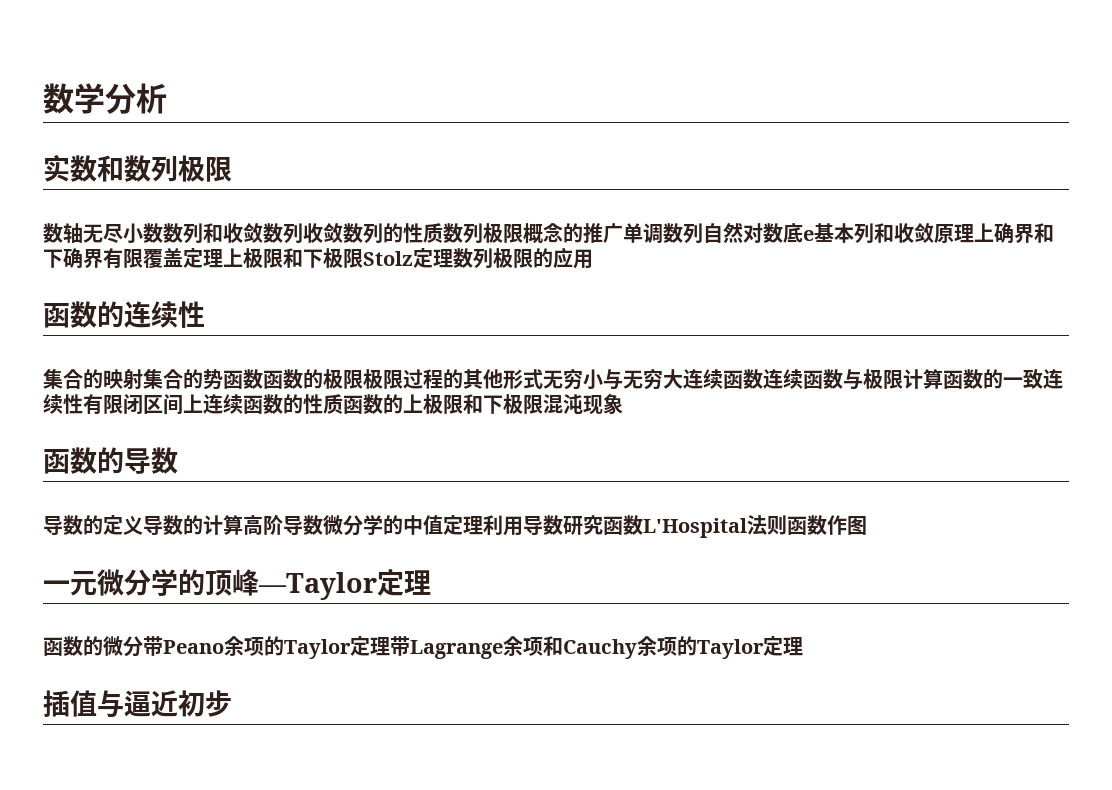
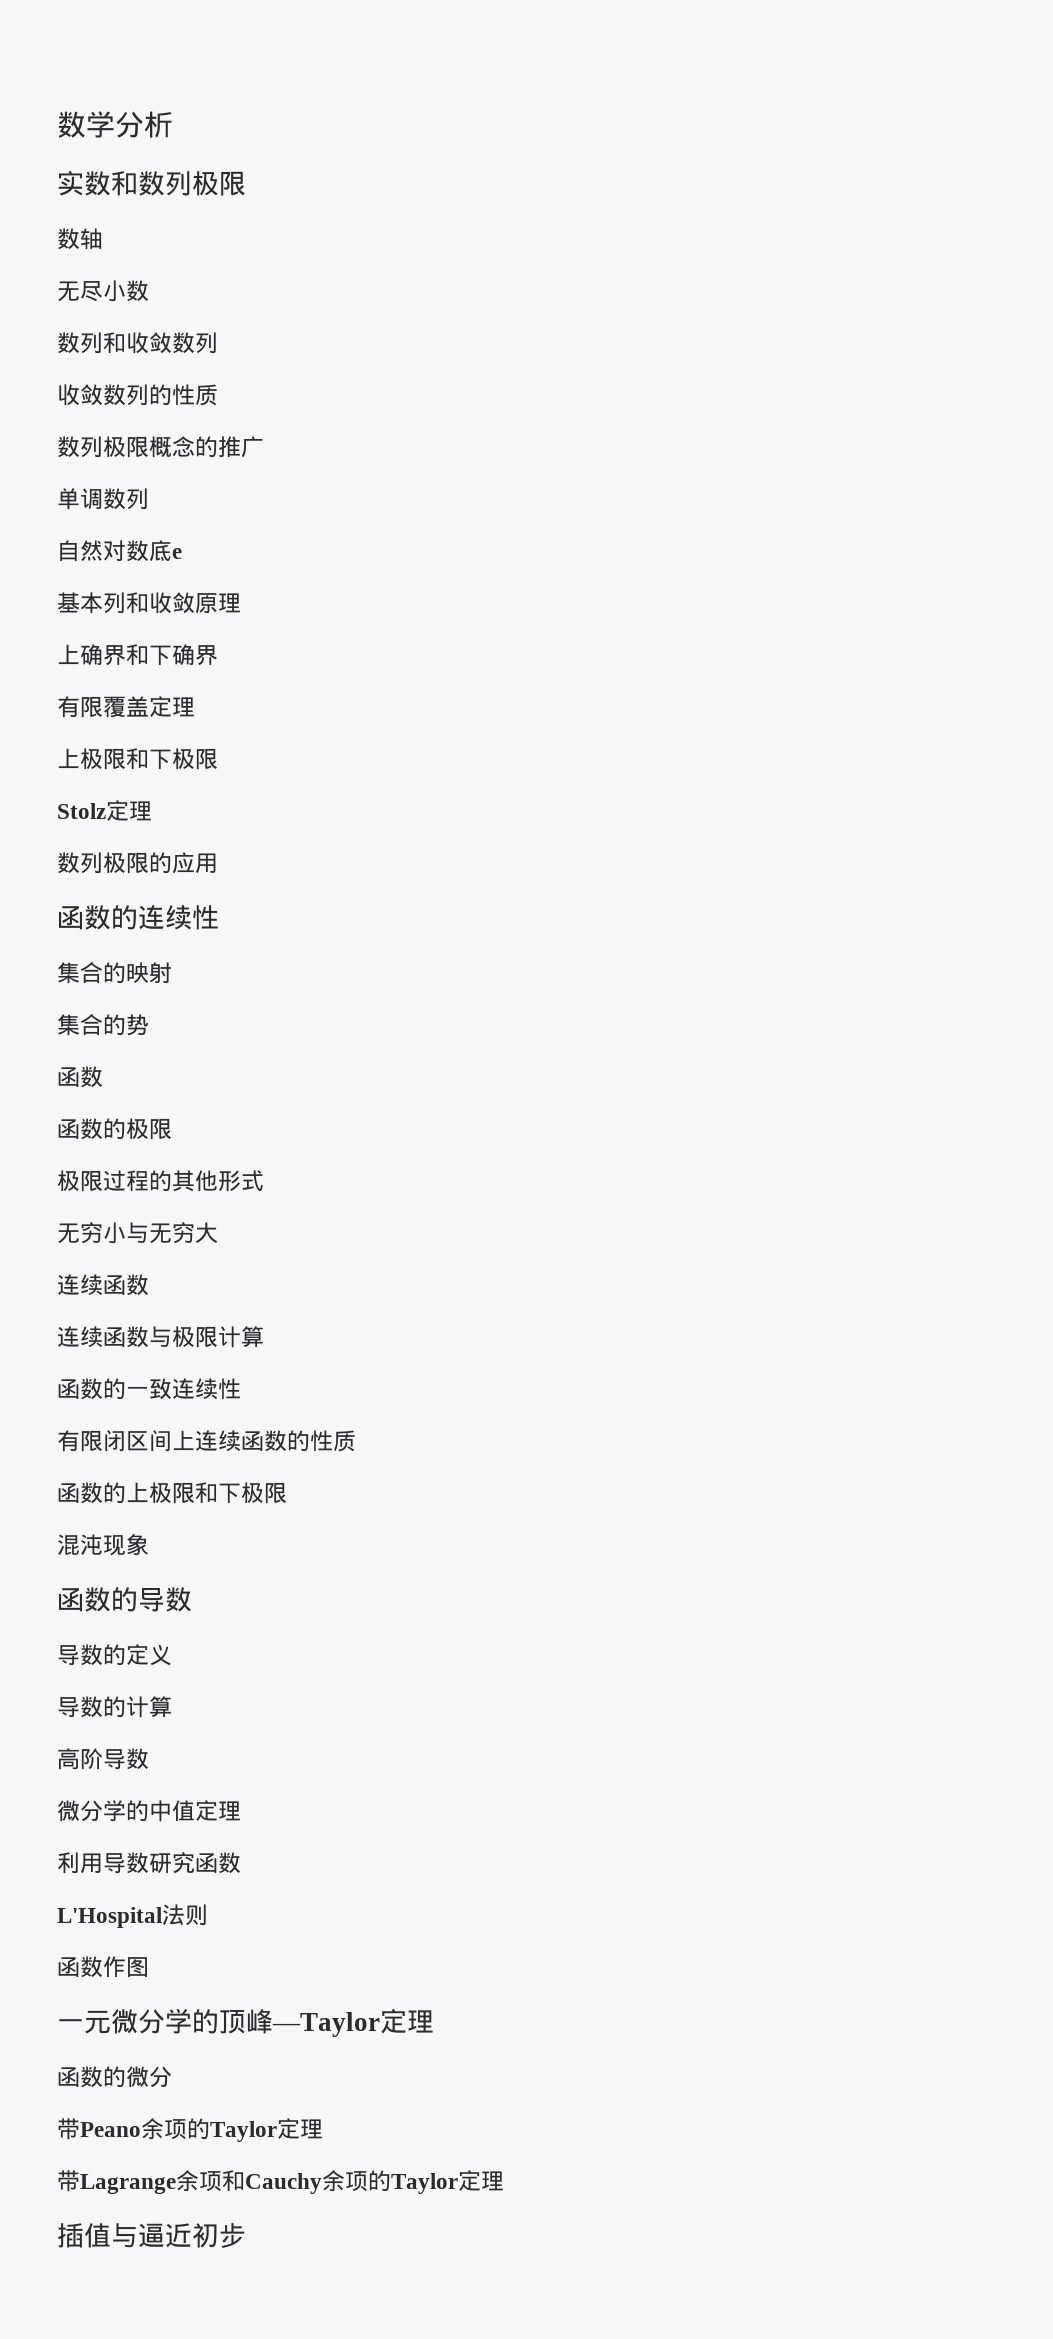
- 数轴无尽小数数列和收敛数列收敛数列的性质数列极限概念的推广单调数列自然对数底e基本列和收敛原理上确界和下确界有限覆盖定理上极限和下极限Stolz定理数列极限的应用
+ 数轴
+ 无尽小数
+ 数列和收敛数列
+ 收敛数列的性质
+ 数列极限概念的推广
+ 单调数列
+ 自然对数底e
+ 基本列和收敛原理
+ 上确界和下确界
+ 有限覆盖定理
+ 上极限和下极限
+ Stolz定理
+ 数列极限的应用
- 集合的映射集合的势函数函数的极限极限过程的其他形式无穷小与无穷大连续函数连续函数与极限计算函数的一致连续性有限闭区间上连续函数的性质函数的上极限和下极限混沌现象
+ 集合的映射
+ 集合的势
+ 函数
+ 函数的极限
+ 极限过程的其他形式
+ 无穷小与无穷大
+ 连续函数
+ 连续函数与极限计算
+ 函数的一致连续性
+ 有限闭区间上连续函数的性质
+ 函数的上极限和下极限
+ 混沌现象
- 导数的定义导数的计算高阶导数微分学的中值定理利用导数研究函数L'Hospital法则函数作图
+ 导数的定义
+ 导数的计算
+ 高阶导数
+ 微分学的中值定理
+ 利用导数研究函数
+ L'Hospital法则
+ 函数作图
- 函数的微分带Peano余项的Taylor定理带Lagrange余项和Cauchy余项的Taylor定理
+ 函数的微分
+ 带Peano余项的Taylor定理
+ 带Lagrange余项和Cauchy余项的Taylor定理

